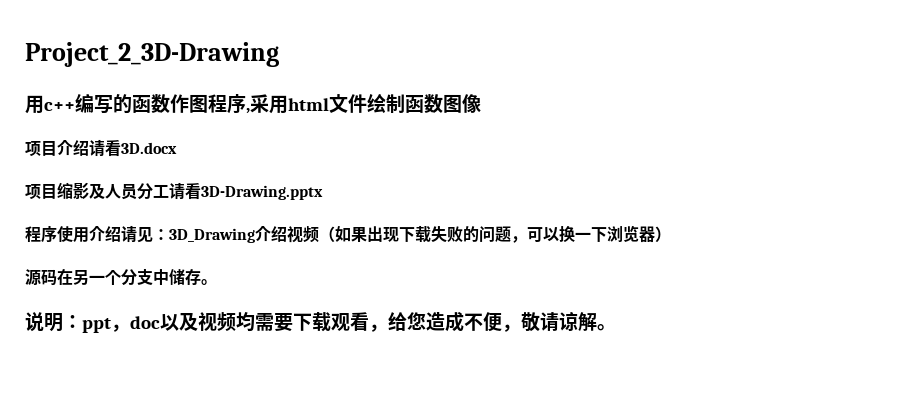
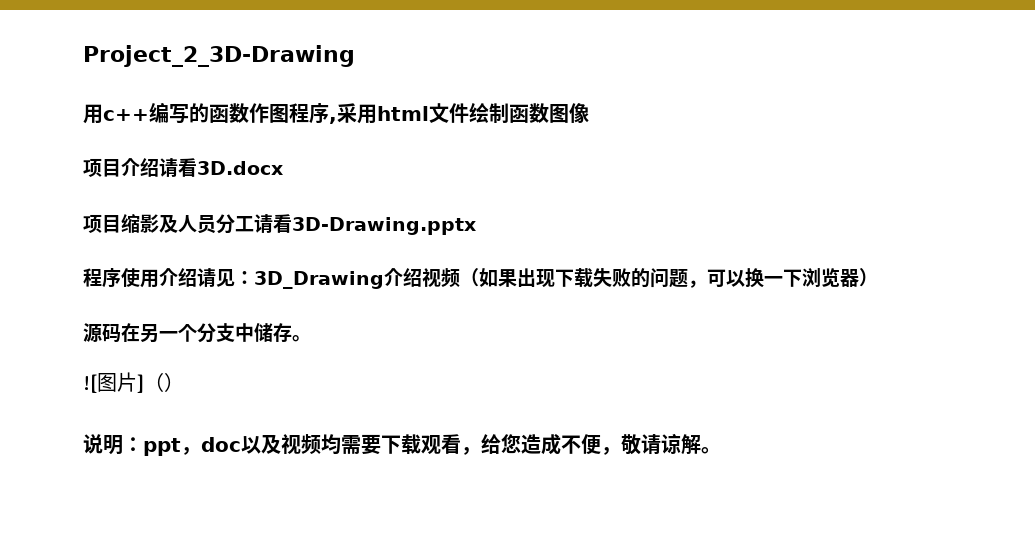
+ ![图片]（）

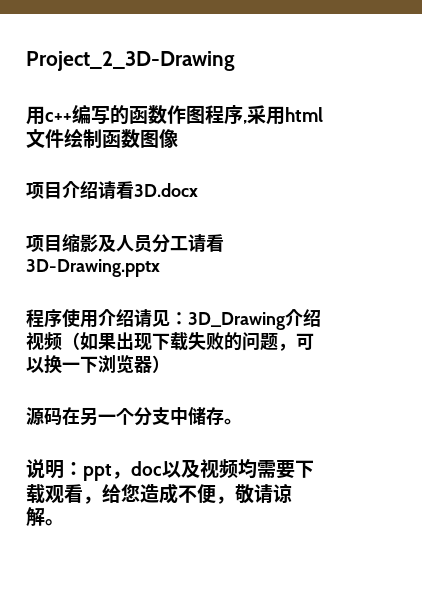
- ![图片]（）

